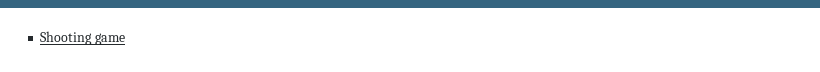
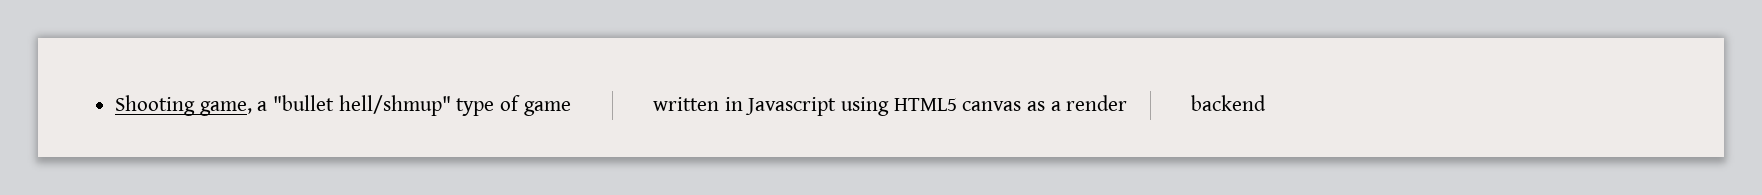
- Shooting game
+ Shooting game, a "bullet hell/shmup" type of game written in Javascript using HTML5 canvas as a render backend

